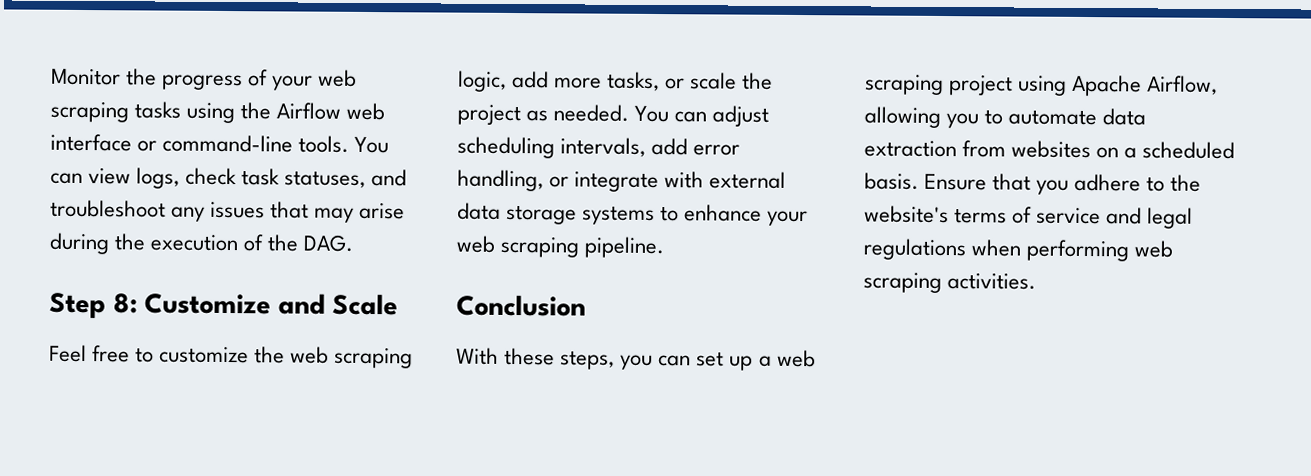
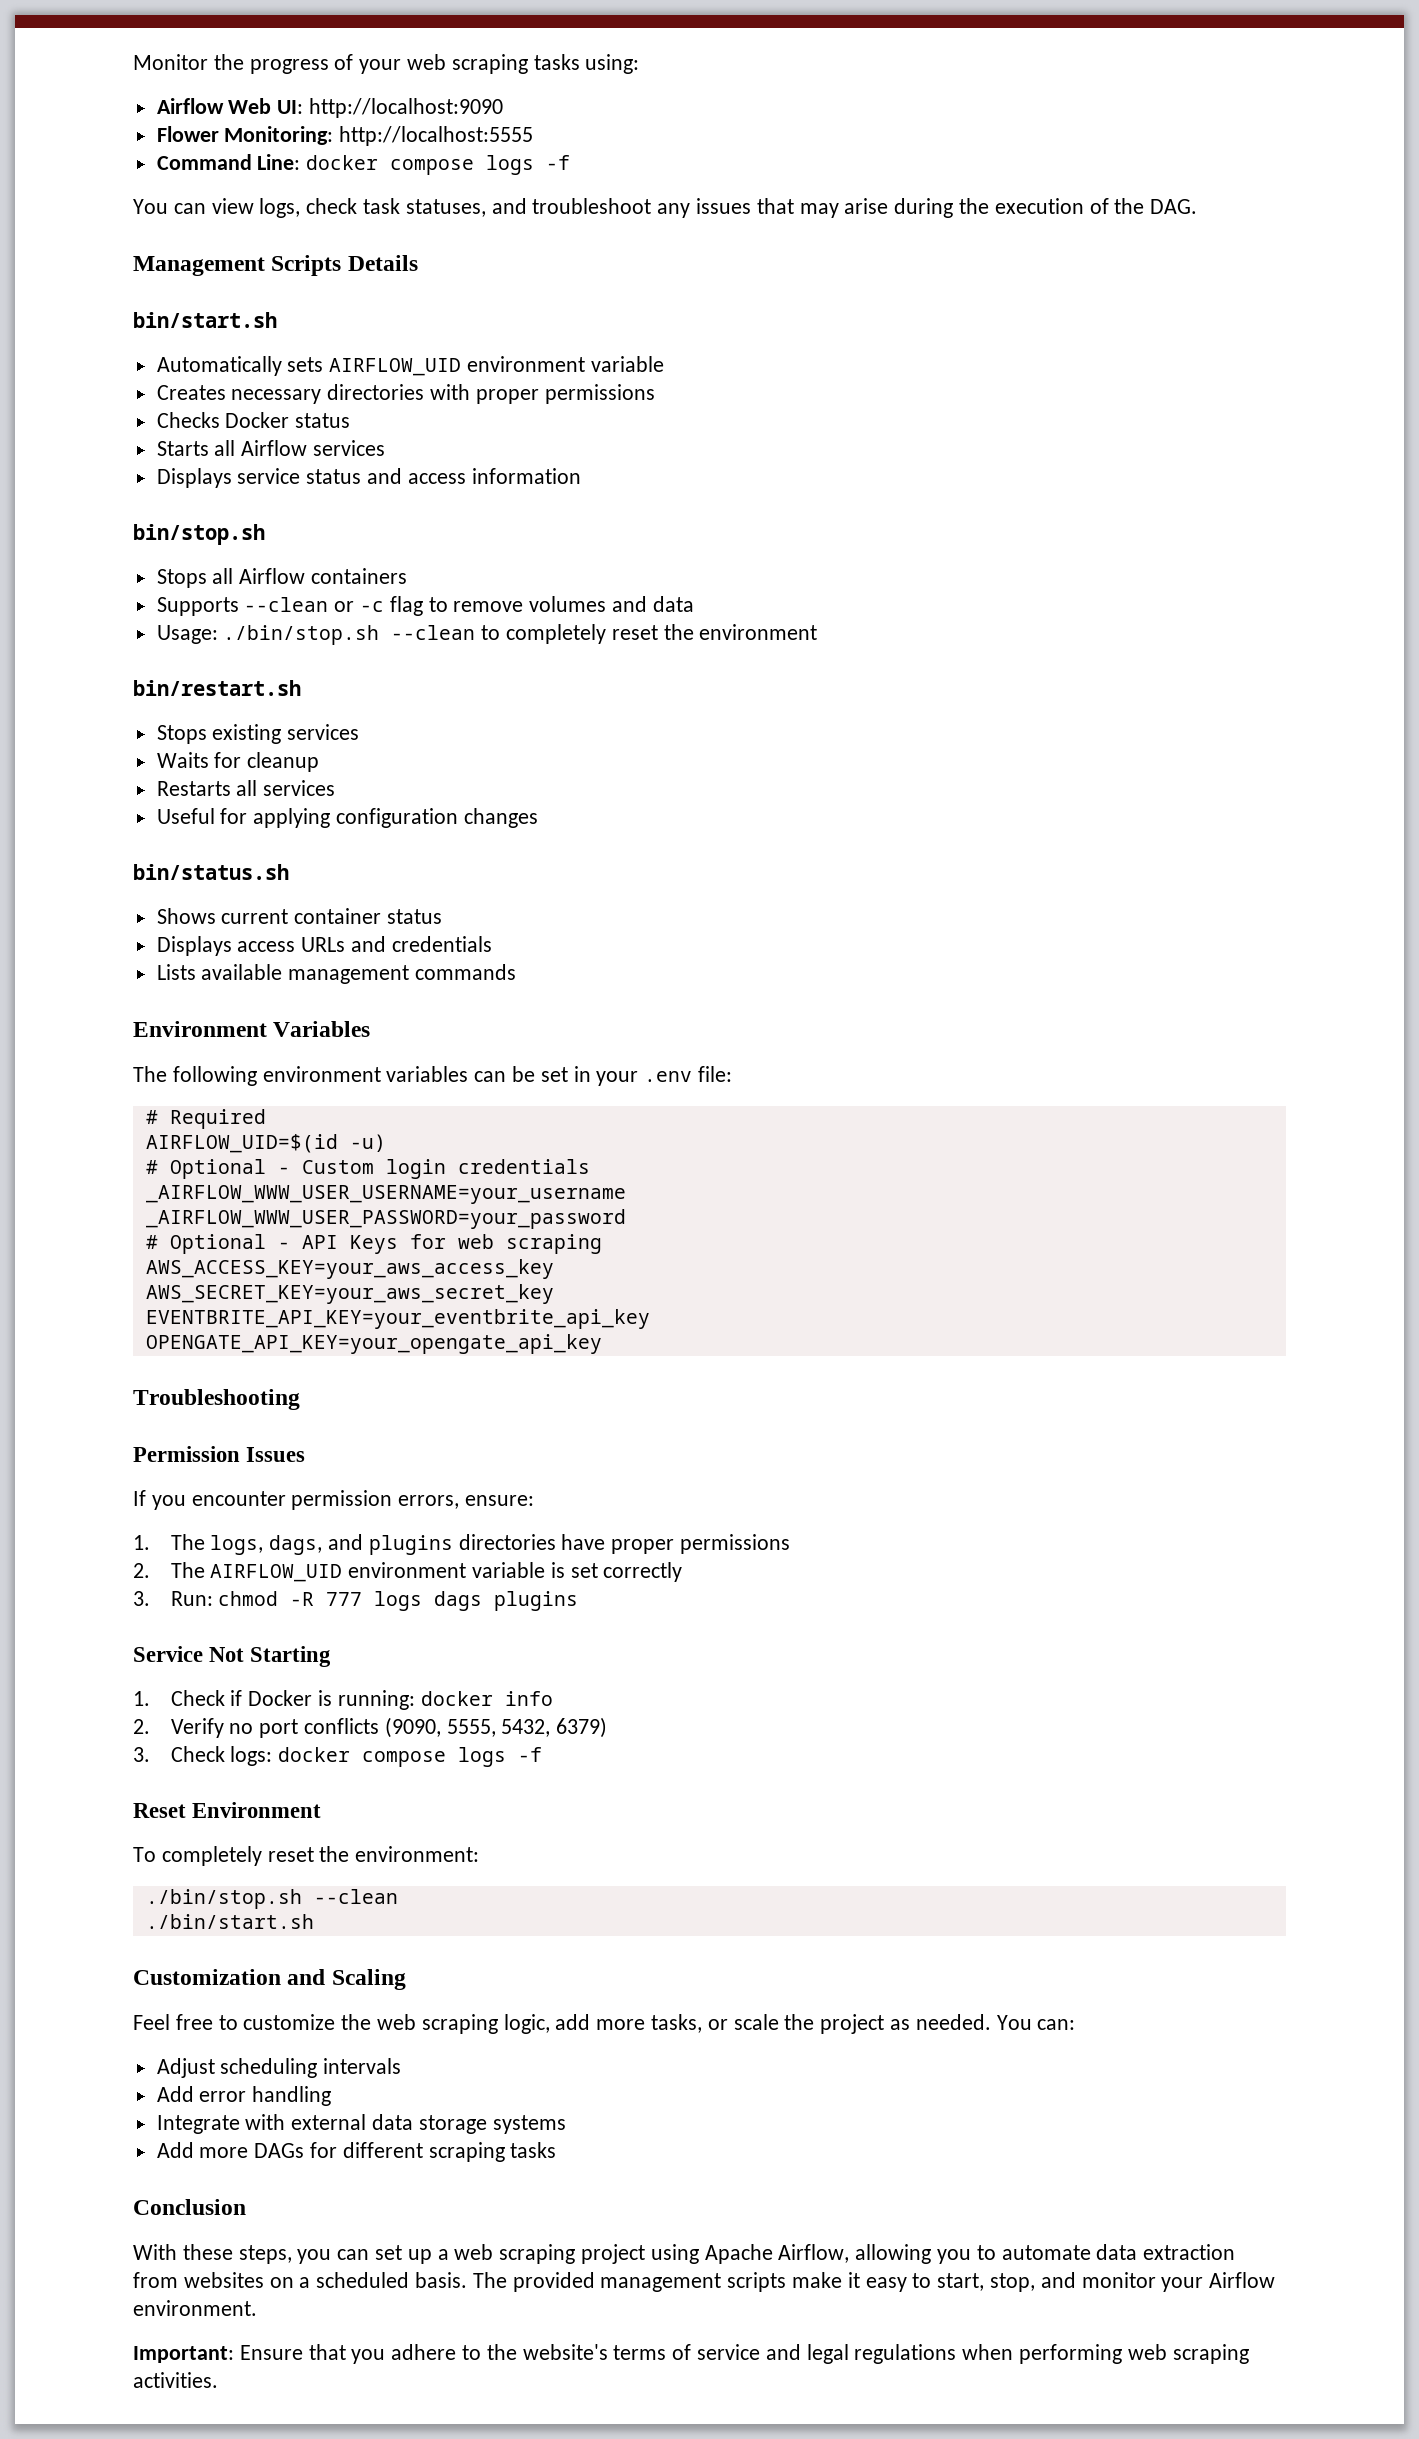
- Monitor the progress of your web scraping tasks using the Airflow web interface or command-line tools. You can view logs, check task statuses, and troubleshoot any issues that may arise during the execution of the DAG.
+ Monitor the progress of your web scraping tasks using:
+ Airflow Web UI: http://localhost:9090
+ Flower Monitoring: http://localhost:5555
+ Command Line: docker compose logs -f
+ You can view logs, check task statuses, and troubleshoot any issues that may arise during the execution of the DAG.
- Step 8: Customize and Scale
+ Management Scripts Details
+ bin/start.sh
+ Automatically sets AIRFLOW_UID environment variable
+ Creates necessary directories with proper permissions
+ Checks Docker status
+ Starts all Airflow services
+ Displays service status and access information
+ bin/stop.sh
+ Stops all Airflow containers
+ Supports --clean or -c flag to remove volumes and data
+ Usage: ./bin/stop.sh --clean to completely reset the environment
+ bin/restart.sh
+ Stops existing services
+ Waits for cleanup
+ Restarts all services
+ Useful for applying configuration changes
+ bin/status.sh
+ Shows current container status
+ Displays access URLs and credentials
+ Lists available management commands
+ Environment Variables
+ The following environment variables can be set in your .env file:
+ # Required
+ AIRFLOW_UID=$(id -u)
+ # Optional - Custom login credentials
+ _AIRFLOW_WWW_USER_USERNAME=your_username
+ _AIRFLOW_WWW_USER_PASSWORD=your_password
+ # Optional - API Keys for web scraping
+ AWS_ACCESS_KEY=your_aws_access_key
+ AWS_SECRET_KEY=your_aws_secret_key
+ EVENTBRITE_API_KEY=your_eventbrite_api_key
+ OPENGATE_API_KEY=your_opengate_api_key
+ Troubleshooting
+ Permission Issues
+ If you encounter permission errors, ensure:
+ 1. The logs, dags, and plugins directories have proper permissions
+ 2. The AIRFLOW_UID environment variable is set correctly
+ 3. Run: chmod -R 777 logs dags plugins
+ Service Not Starting
+ 1. Check if Docker is running: docker info
+ 2. Verify no port conflicts (9090, 5555, 5432, 6379)
+ 3. Check logs: docker compose logs -f
+ Reset Environment
+ To completely reset the environment:
+ ./bin/stop.sh --clean
+ ./bin/start.sh
+ Customization and Scaling
- You can adjust scheduling intervals, add error handling, or integrate with external data storage systems to enhance your web scraping pipeline.
+ You can:
+ Adjust scheduling intervals
+ Add error handling
+ Integrate with external data storage systems
+ Add more DAGs for different scraping tasks
- Ensure that you adhere to the website's terms of service and legal regulations when performing web scraping activities.
+ The provided management scripts make it easy to start, stop, and monitor your Airflow environment.
+ Important: Ensure that you adhere to the website's terms of service and legal regulations when performing web scraping activities.

